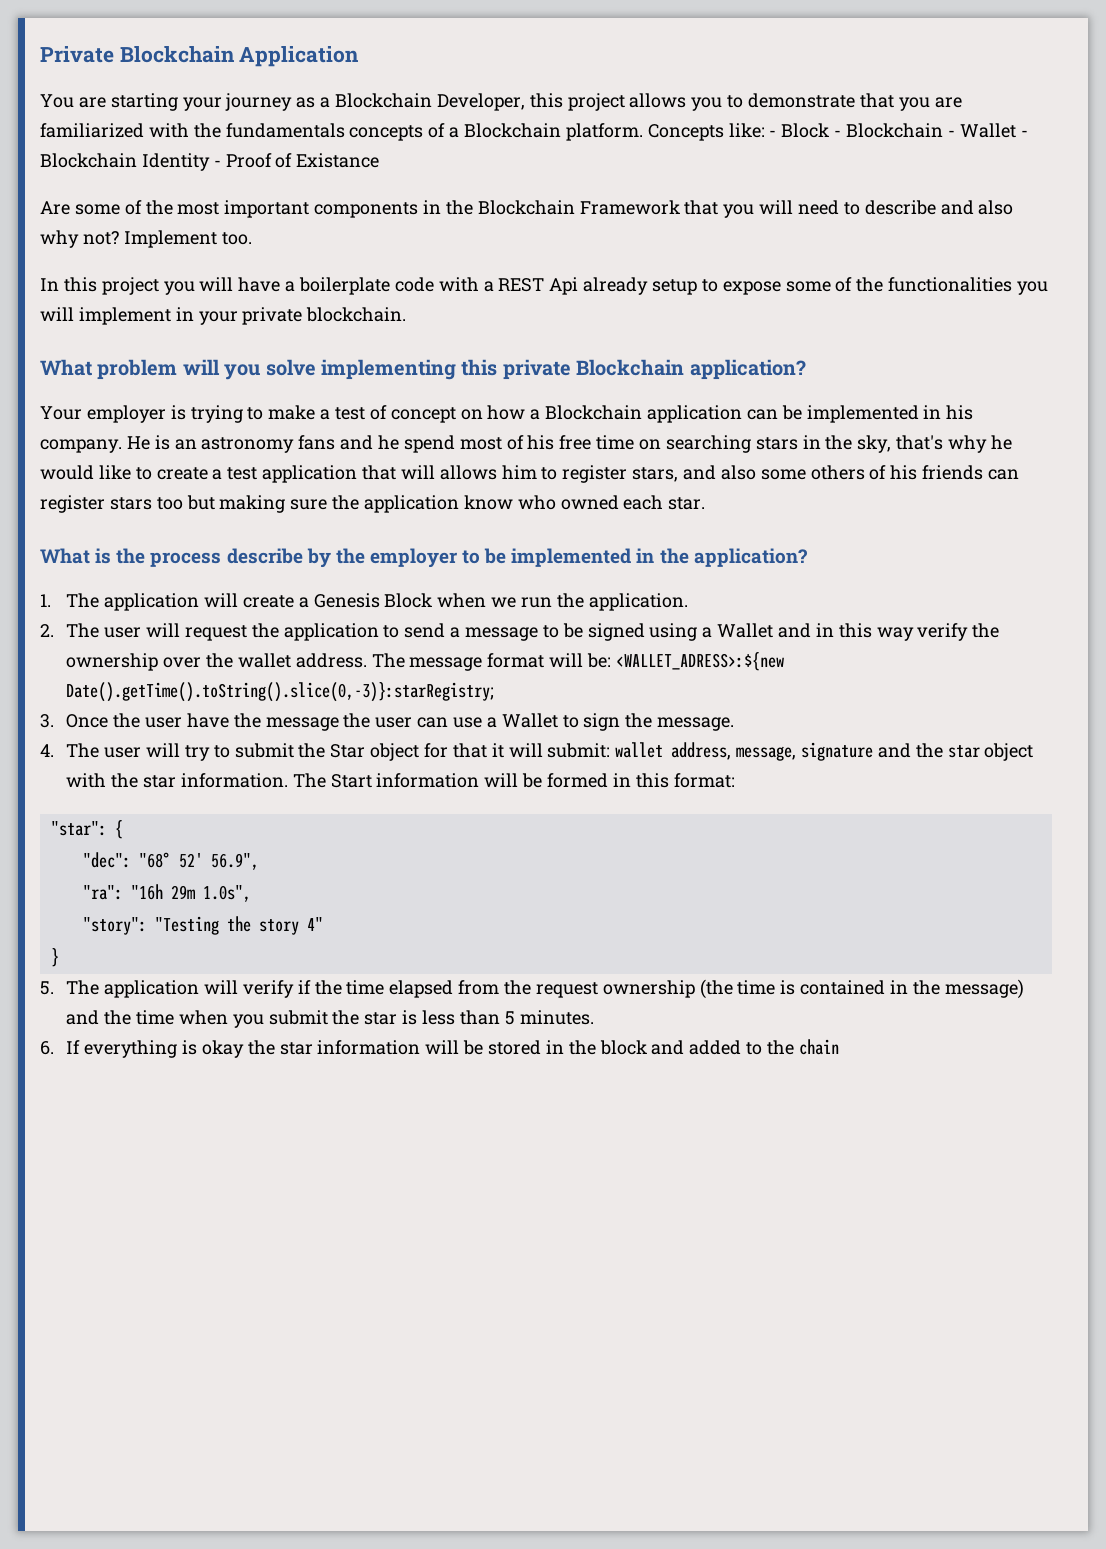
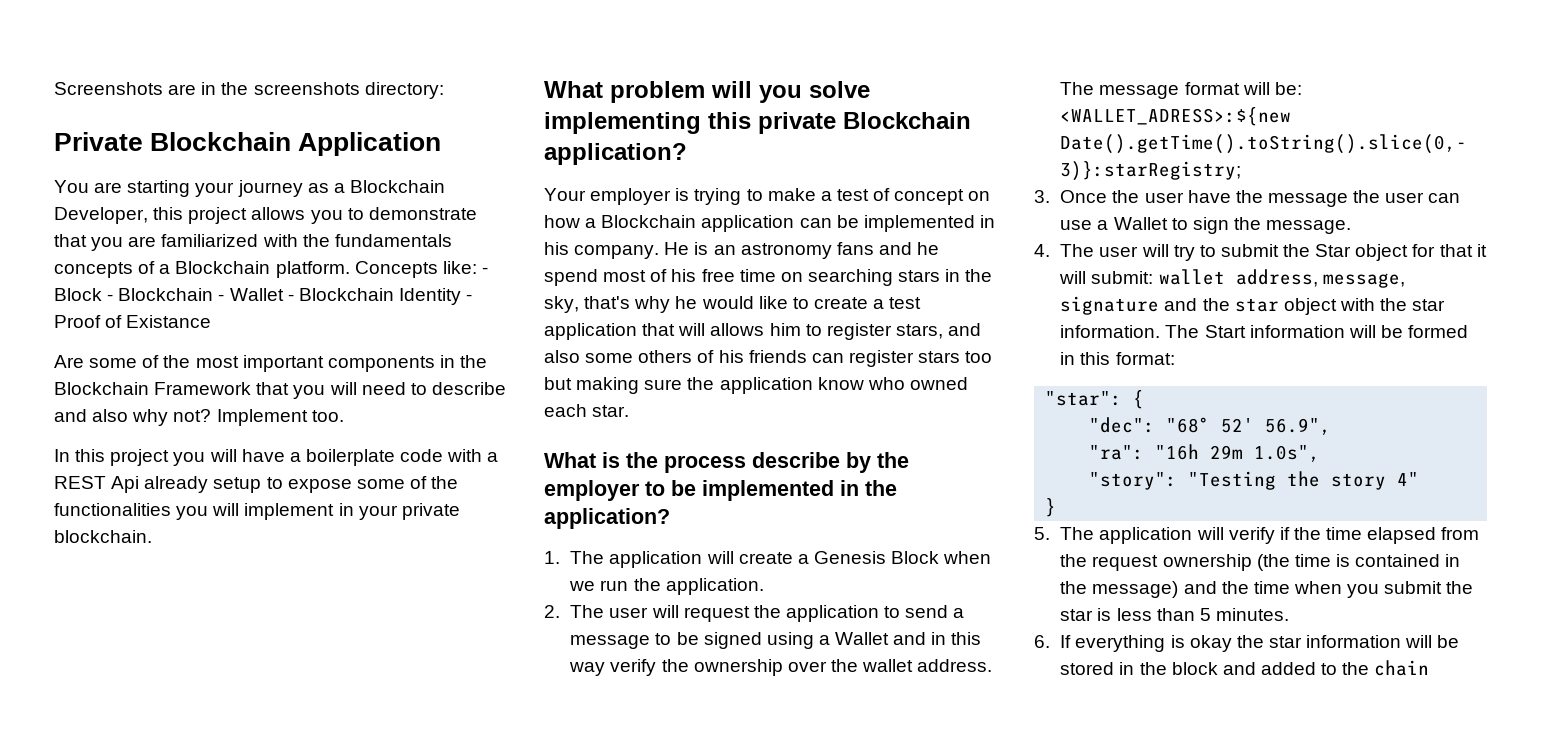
+ Screenshots are in the screenshots directory:

